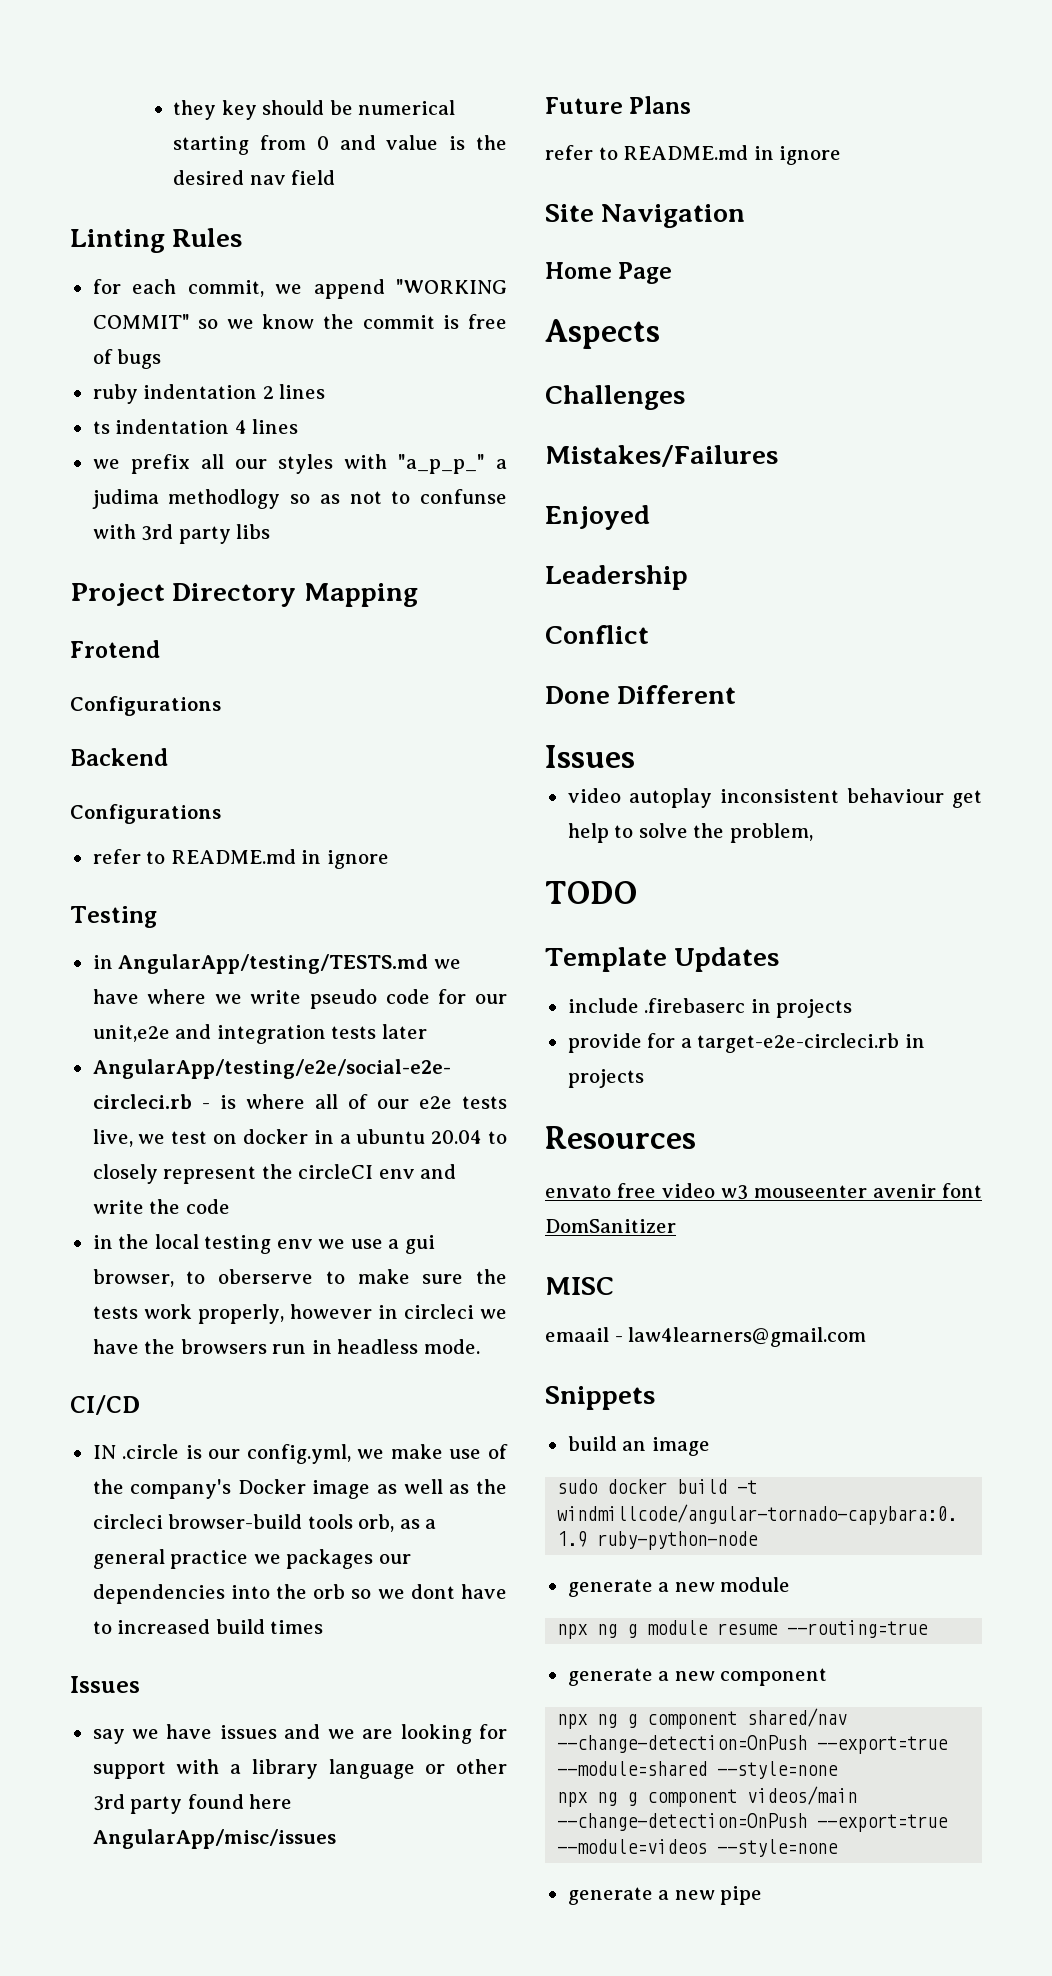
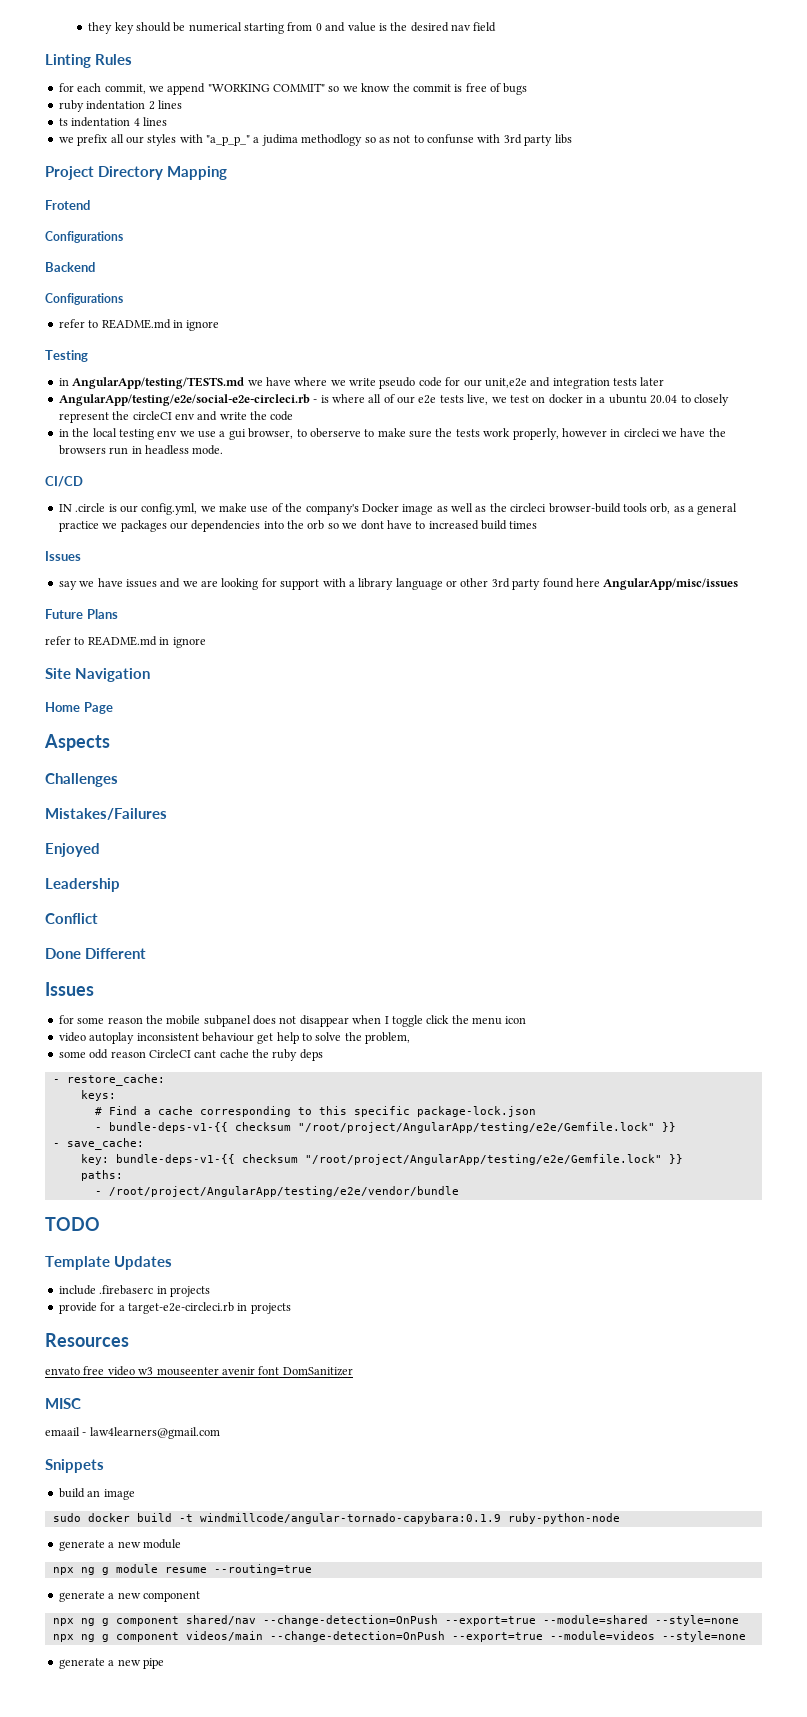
+ for some reason the mobile subpanel does not disappear when I toggle click the menu icon
+ some odd reason CircleCI cant cache the ruby deps
+ - restore_cache:
+ keys:
+ # Find a cache corresponding to this specific package-lock.json
+ - bundle-deps-v1-{{ checksum "/root/project/AngularApp/testing/e2e/Gemfile.lock" }}
+ - save_cache:
+ key: bundle-deps-v1-{{ checksum "/root/project/AngularApp/testing/e2e/Gemfile.lock" }}
+ paths:
+ - /root/project/AngularApp/testing/e2e/vendor/bundle

